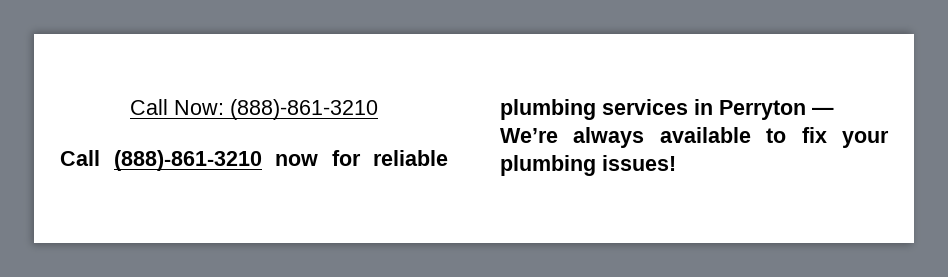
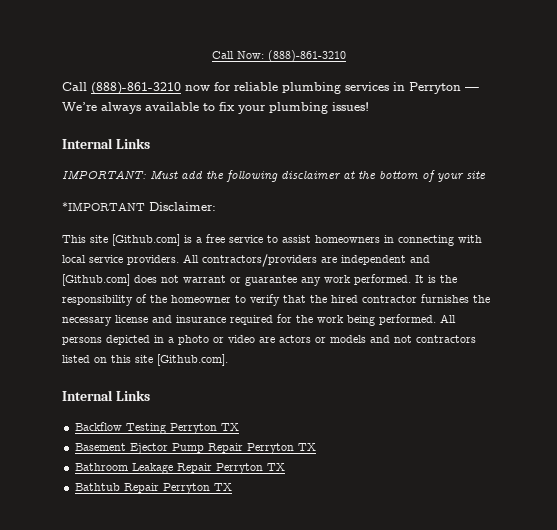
  Call (888)-861-3210 now for reliable plumbing services in Perryton — We’re always available to fix your plumbing issues!
+ Internal Links
+ IMPORTANT: Must add the following disclaimer at the bottom of your site
+ *IMPORTANT Disclaimer:
+ This site [Github.com] is a free service to assist homeowners in connecting with local service providers. All contractors/providers are independent and [Github.com] does not warrant or guarantee any work performed. It is the responsibility of the homeowner to verify that the hired contractor furnishes the necessary license and insurance required for the work being performed. All persons depicted in a photo or video are actors or models and not contractors listed on this site [Github.com].
+ Internal Links
+ Backflow Testing Perryton TX
+ Basement Ejector Pump Repair Perryton TX
+ Bathroom Leakage Repair Perryton TX
+ Bathtub Repair Perryton TX

